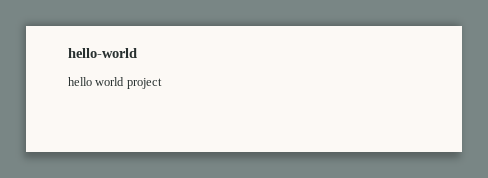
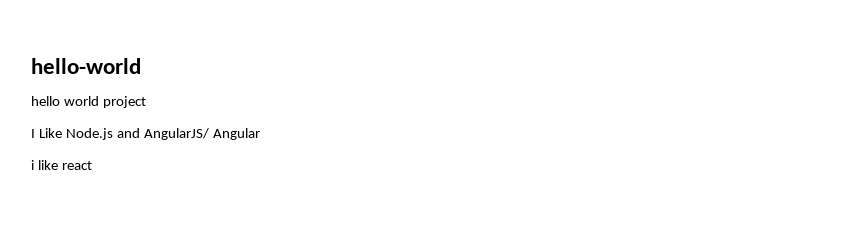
+ I Like Node.js and AngularJS/ Angular
+ i like react

